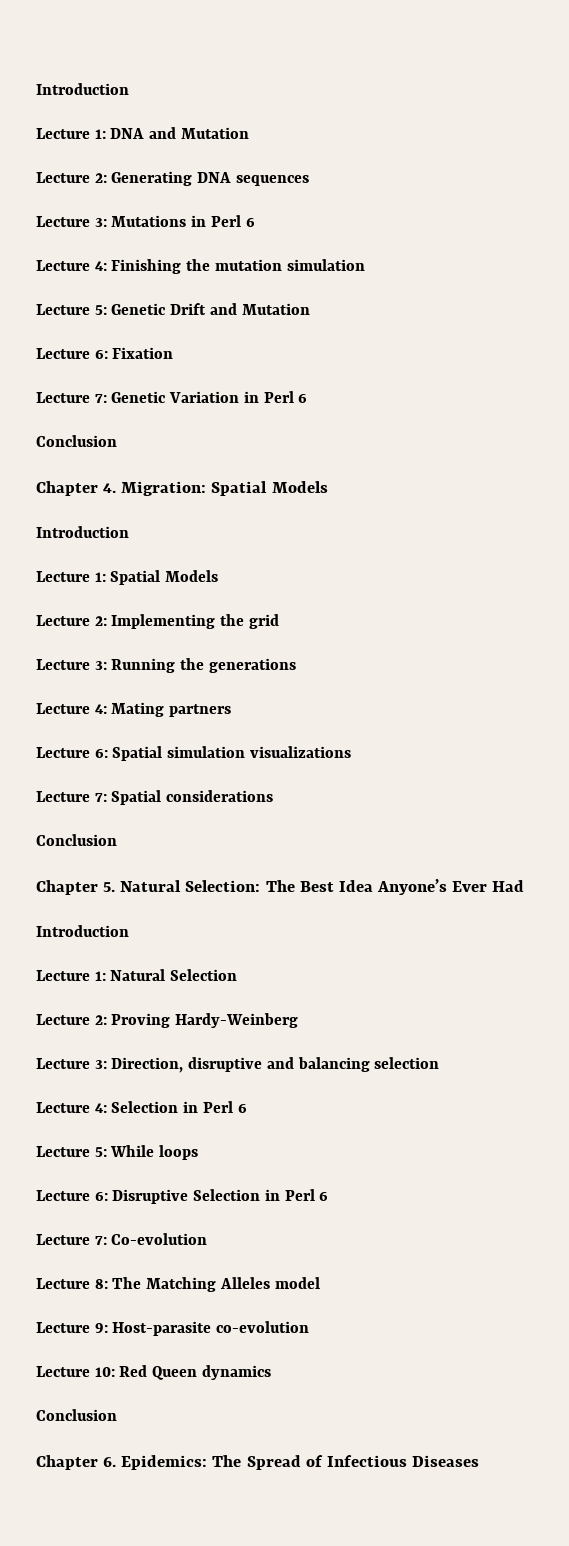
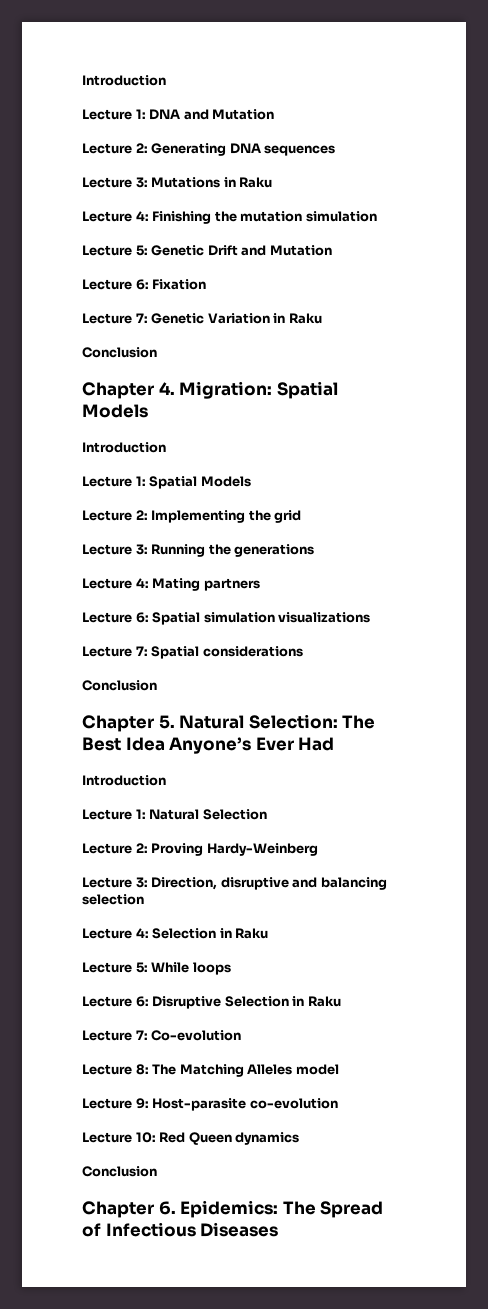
- Lecture 3: Mutations in Perl 6
+ Lecture 3: Mutations in Raku
- Lecture 7: Genetic Variation in Perl 6
+ Lecture 7: Genetic Variation in Raku
- Lecture 4: Selection in Perl 6
+ Lecture 4: Selection in Raku
- Lecture 6: Disruptive Selection in Perl 6
+ Lecture 6: Disruptive Selection in Raku

